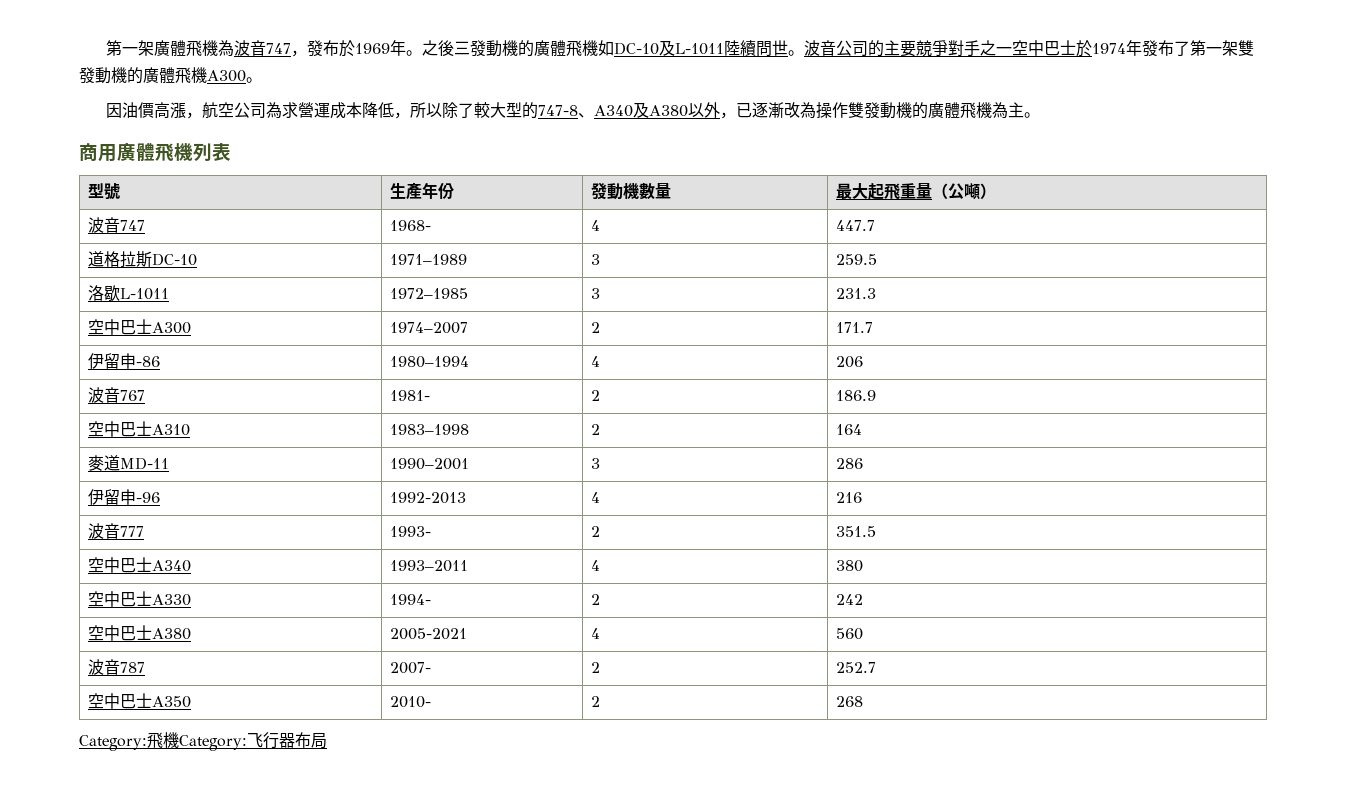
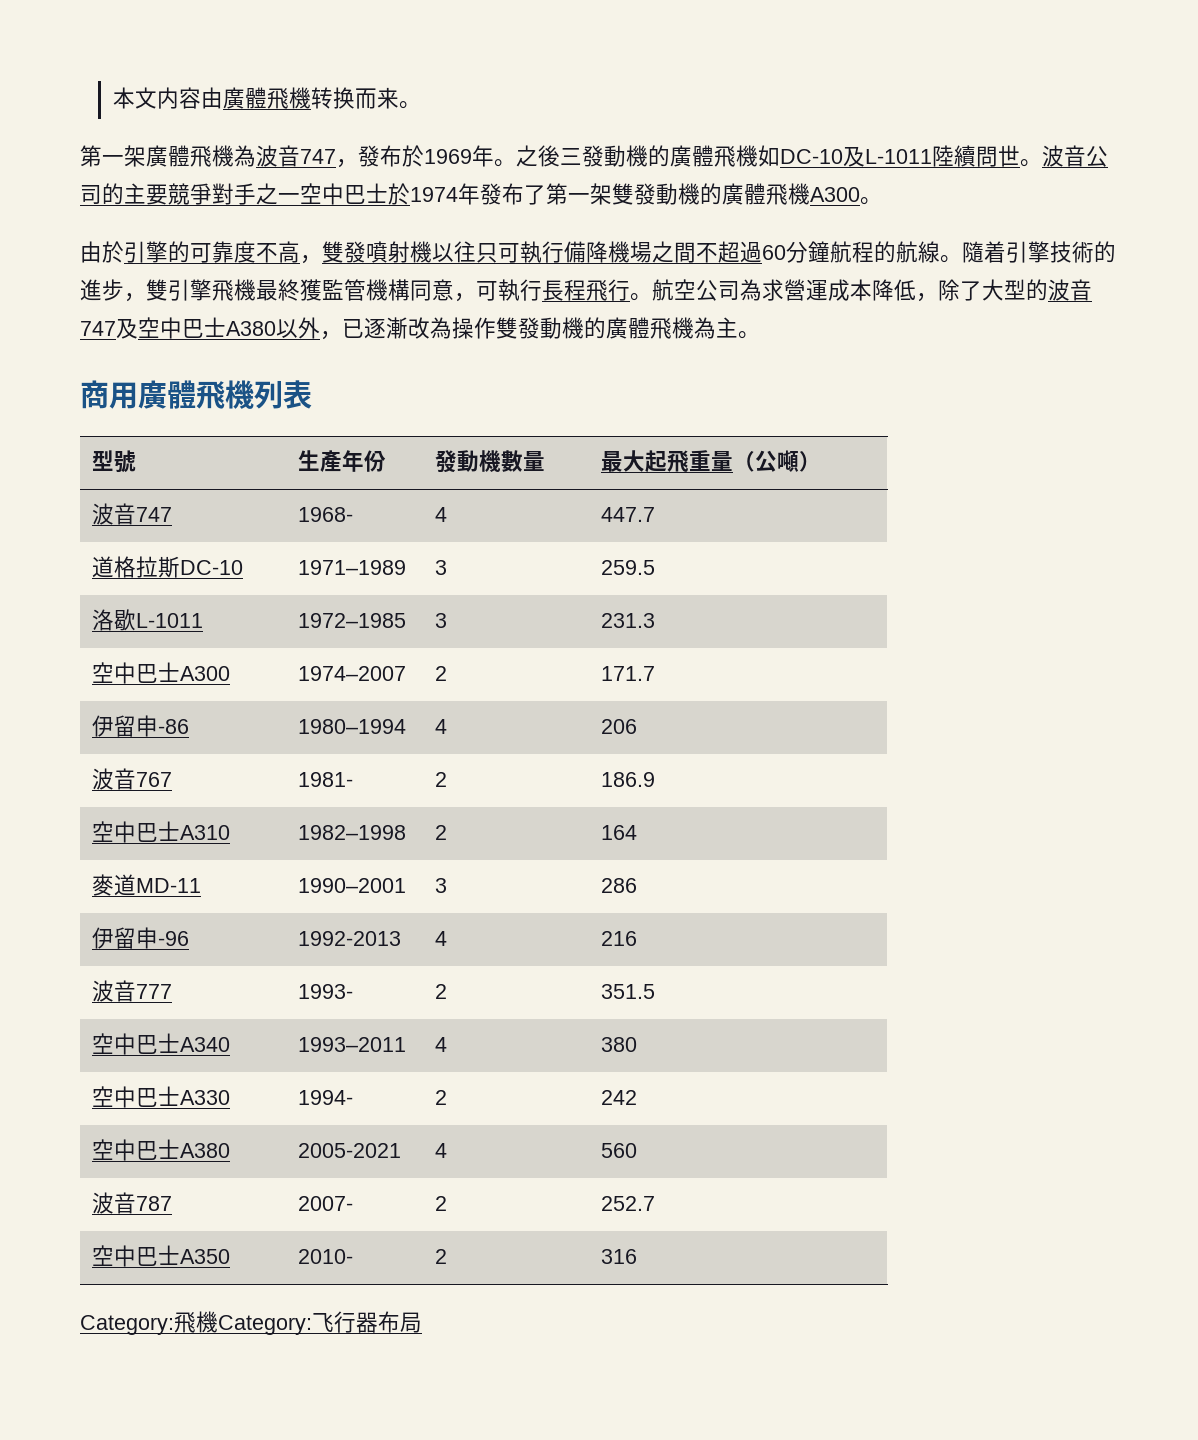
+ 本文内容由廣體飛機转换而来。
- 因油價高漲，航空公司為求營運成本降低，所以除了較大型的747-8、A340及A380以外，已逐漸改為操作雙發動機的廣體飛機為主。
+ 由於引擎的可靠度不高，雙發噴射機以往只可執行備降機場之間不超過60分鐘航程的航線。隨着引擎技術的進步，雙引擎飛機最終獲監管機構同意，可執行長程飛行。航空公司為求營運成本降低，除了大型的波音747及空中巴士A380以外，已逐漸改為操作雙發動機的廣體飛機為主。
- 空中巴士A310 | 1983–1998 | 2 | 164
+ 空中巴士A310 | 1982–1998 | 2 | 164
- 空中巴士A350 | 2010- | 2 | 268
+ 空中巴士A350 | 2010- | 2 | 316

